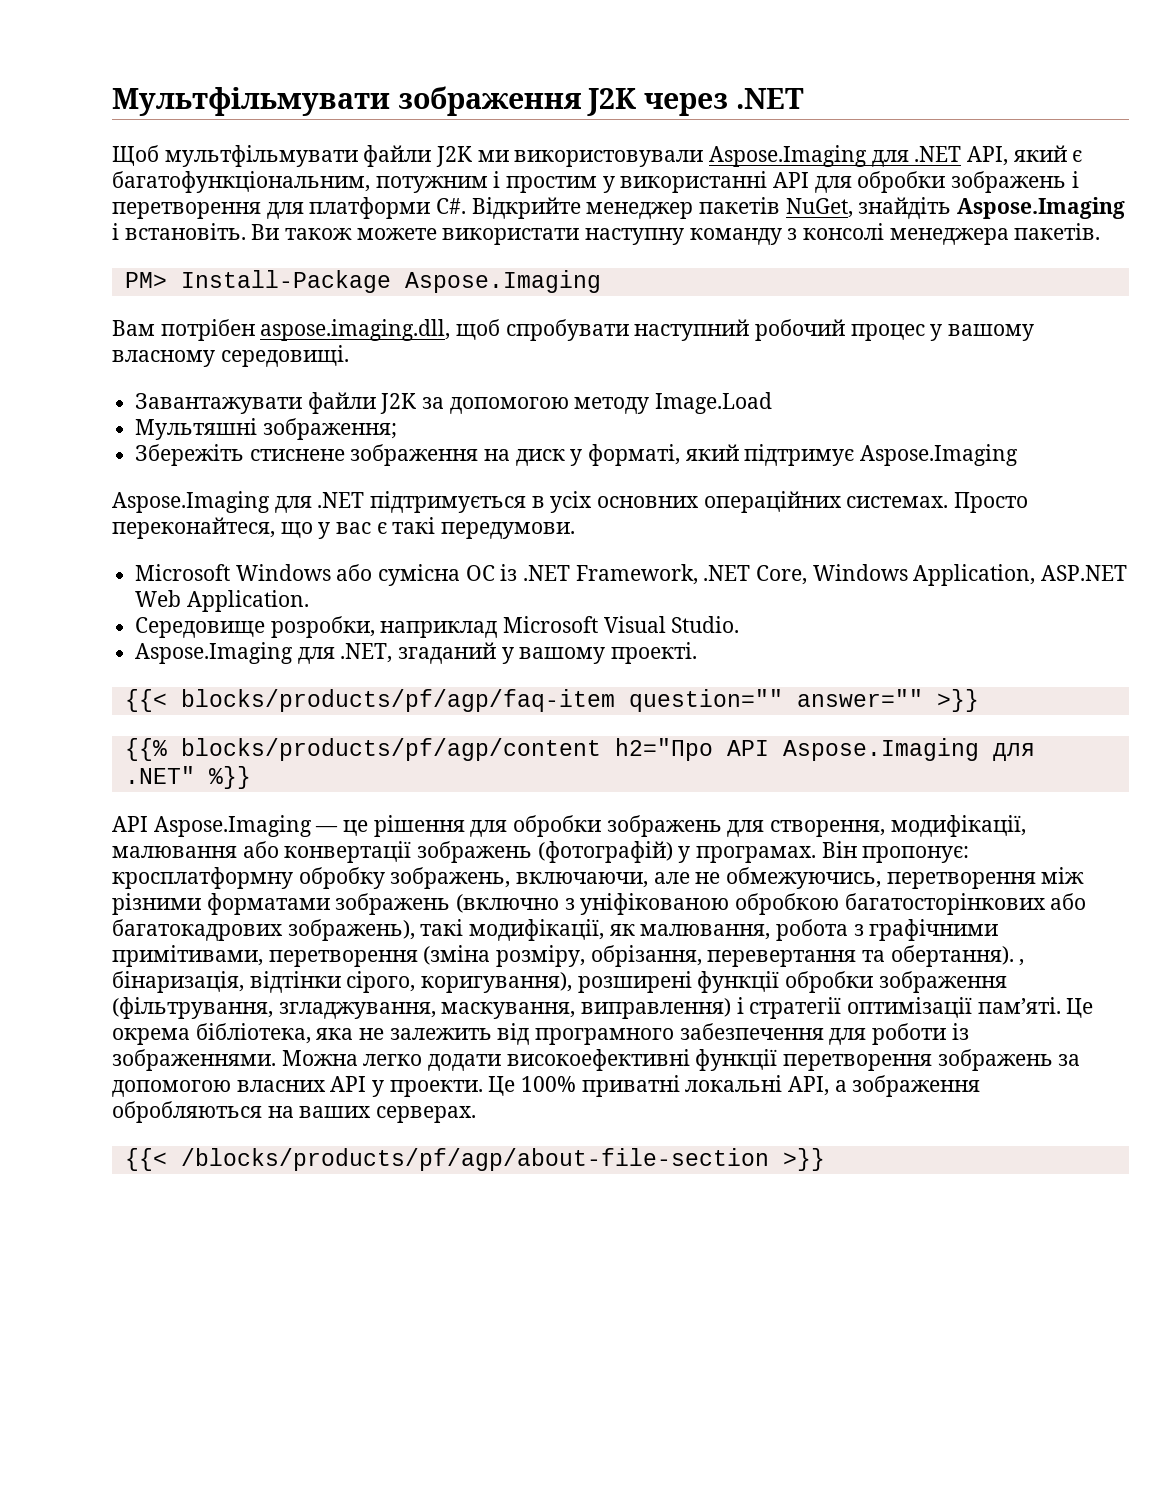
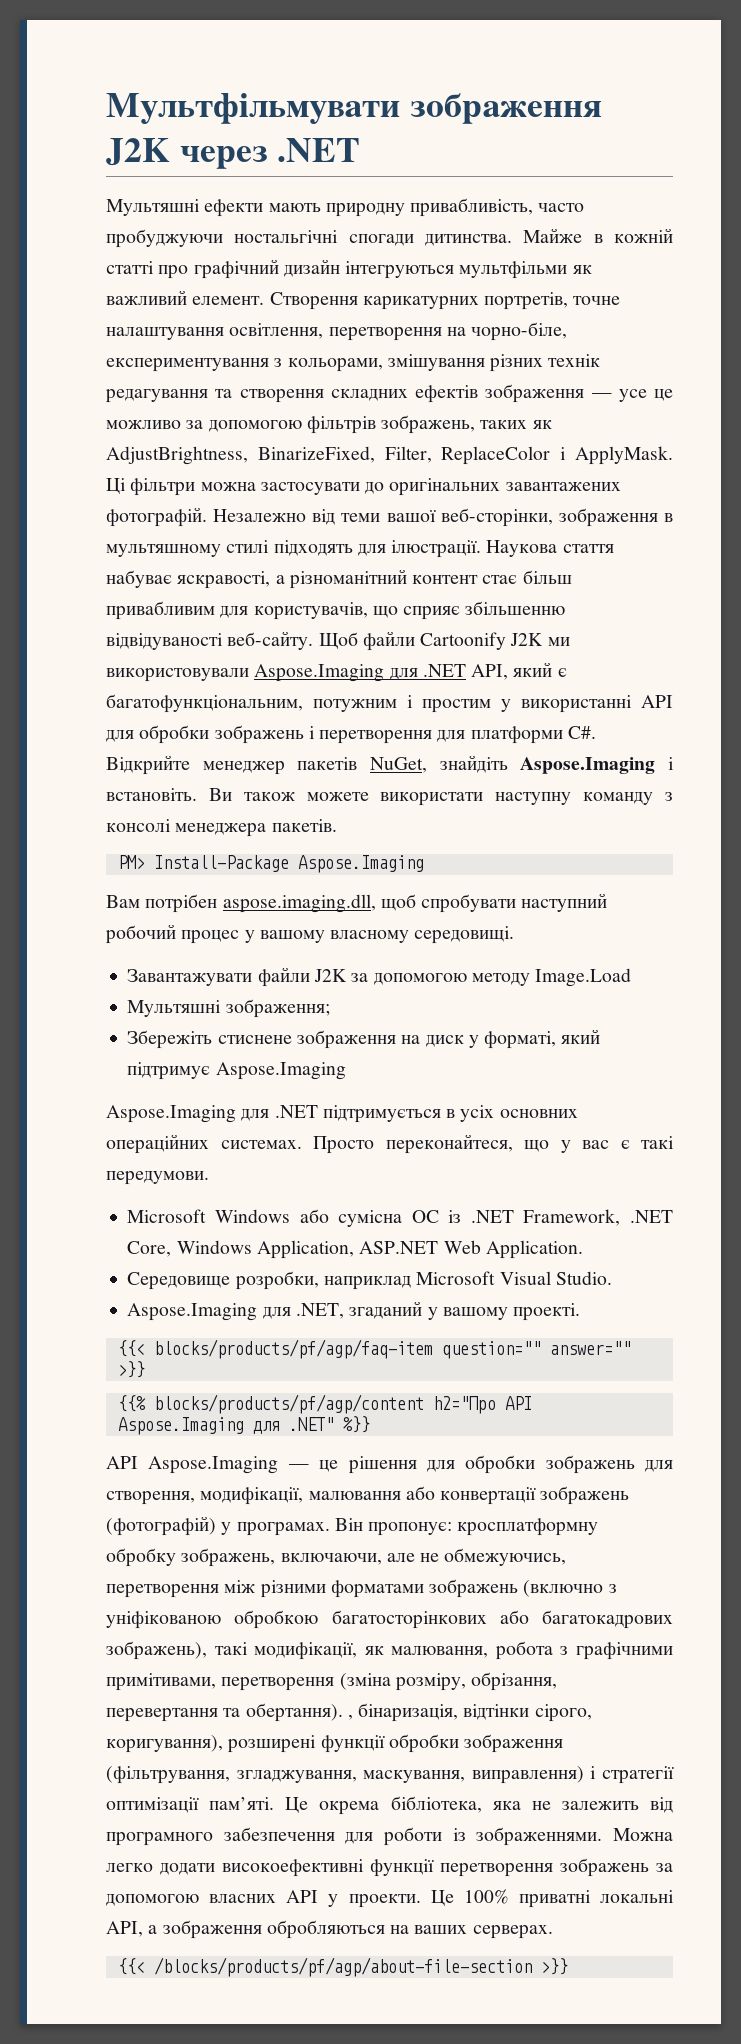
- Щоб мультфільмувати файли J2K ми використовували Aspose.Imaging для .NET API, який є багатофункціональним, потужним і простим у використанні API для обробки зображень і перетворення для платформи C#. Відкрийте менеджер пакетів NuGet, знайдіть Aspose.Imaging і встановіть.
+ Мультяшні ефекти мають природну привабливість, часто пробуджуючи ностальгічні спогади дитинства. Майже в кожній статті про графічний дизайн інтегруються мультфільми як важливий елемент. Створення карикатурних портретів, точне налаштування освітлення, перетворення на чорно-біле, експериментування з кольорами, змішування різних технік редагування та створення складних ефектів зображення — усе це можливо за допомогою фільтрів зображень, таких як AdjustBrightness, BinarizeFixed, Filter, ReplaceColor і ApplyMask. Ці фільтри можна застосувати до оригінальних завантажених фотографій. Незалежно від теми вашої веб-сторінки, зображення в мультяшному стилі підходять для ілюстрації. Наукова стаття набуває яскравості, а різноманітний контент стає більш привабливим для користувачів, що сприяє збільшенню відвідуваності веб-сайту. Щоб файли Cartoonify J2K ми використовували Aspose.Imaging для .NET API, який є багатофункціональним, потужним і простим у використанні API для обробки зображень і перетворення для платформи C#. Відкрийте менеджер пакетів NuGet, знайдіть Aspose.Imaging і встановіть.

